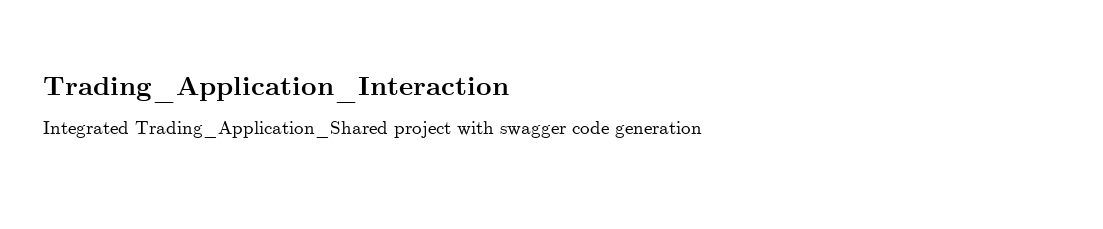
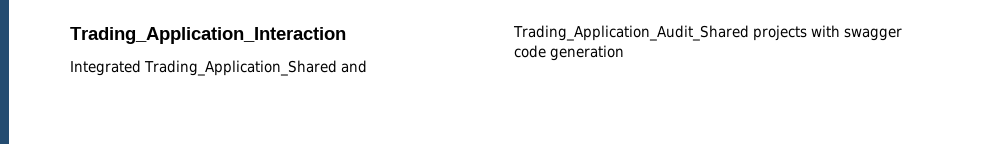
- Integrated Trading_Application_Shared project with swagger code generation
+ Integrated Trading_Application_Shared and Trading_Application_Audit_Shared projects with swagger code generation

